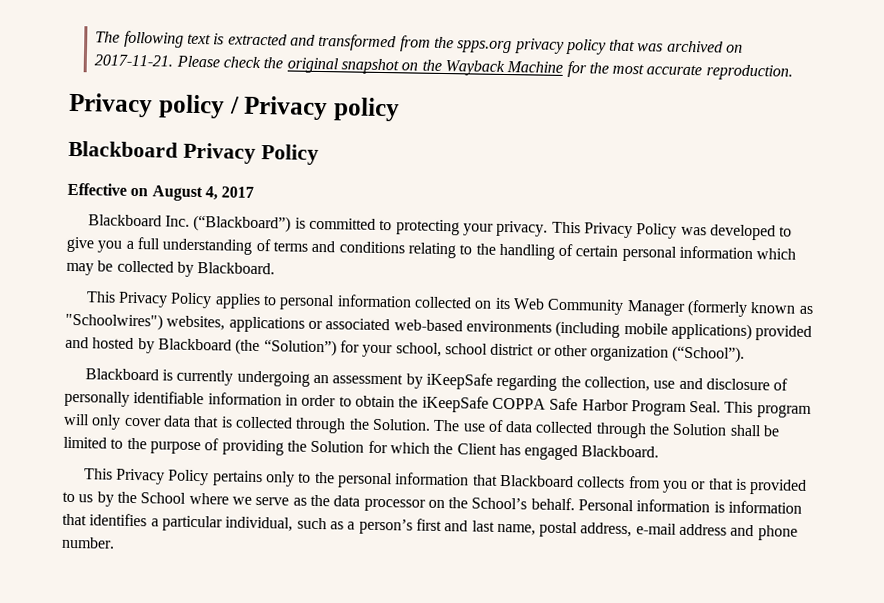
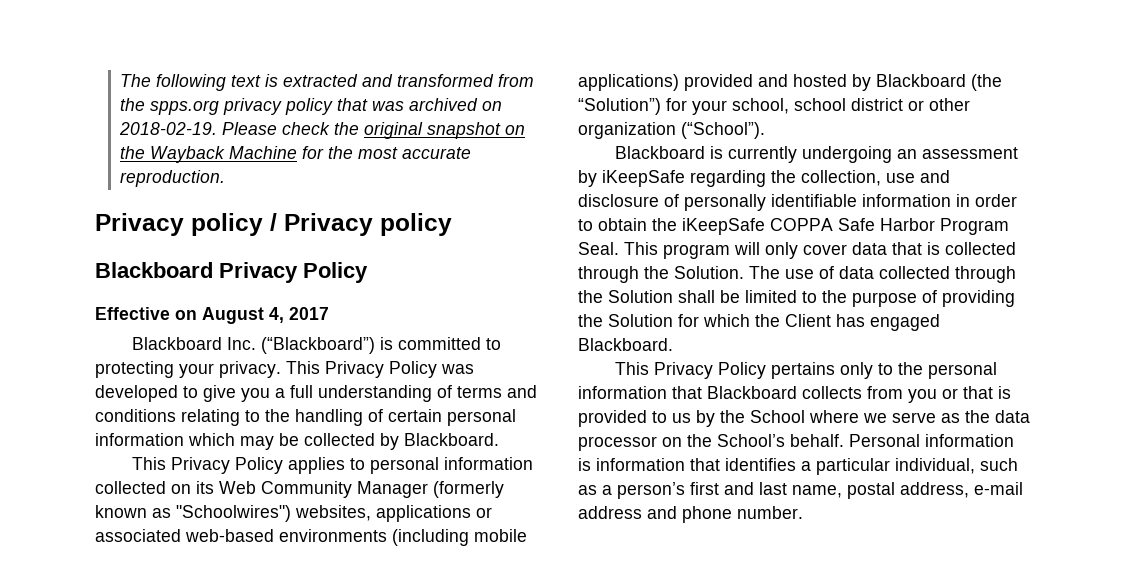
- The following text is extracted and transformed from the spps.org privacy policy that was archived on 2017-11-21.
+ The following text is extracted and transformed from the spps.org privacy policy that was archived on 2018-02-19.

